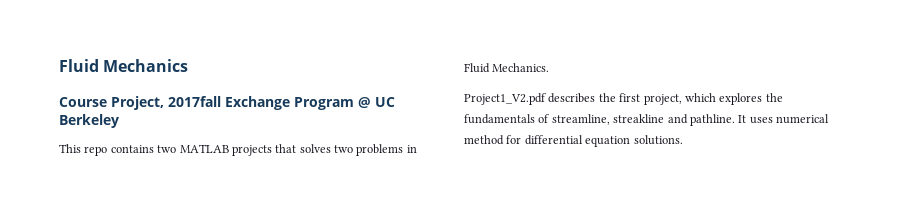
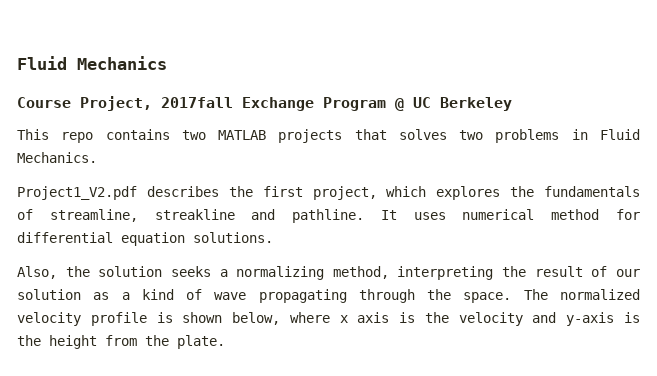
+ Also, the solution seeks a normalizing method, interpreting the result of our solution as a kind of wave propagating through the space. The normalized velocity profile is shown below, where x axis is the velocity and y-axis is the height from the plate.

